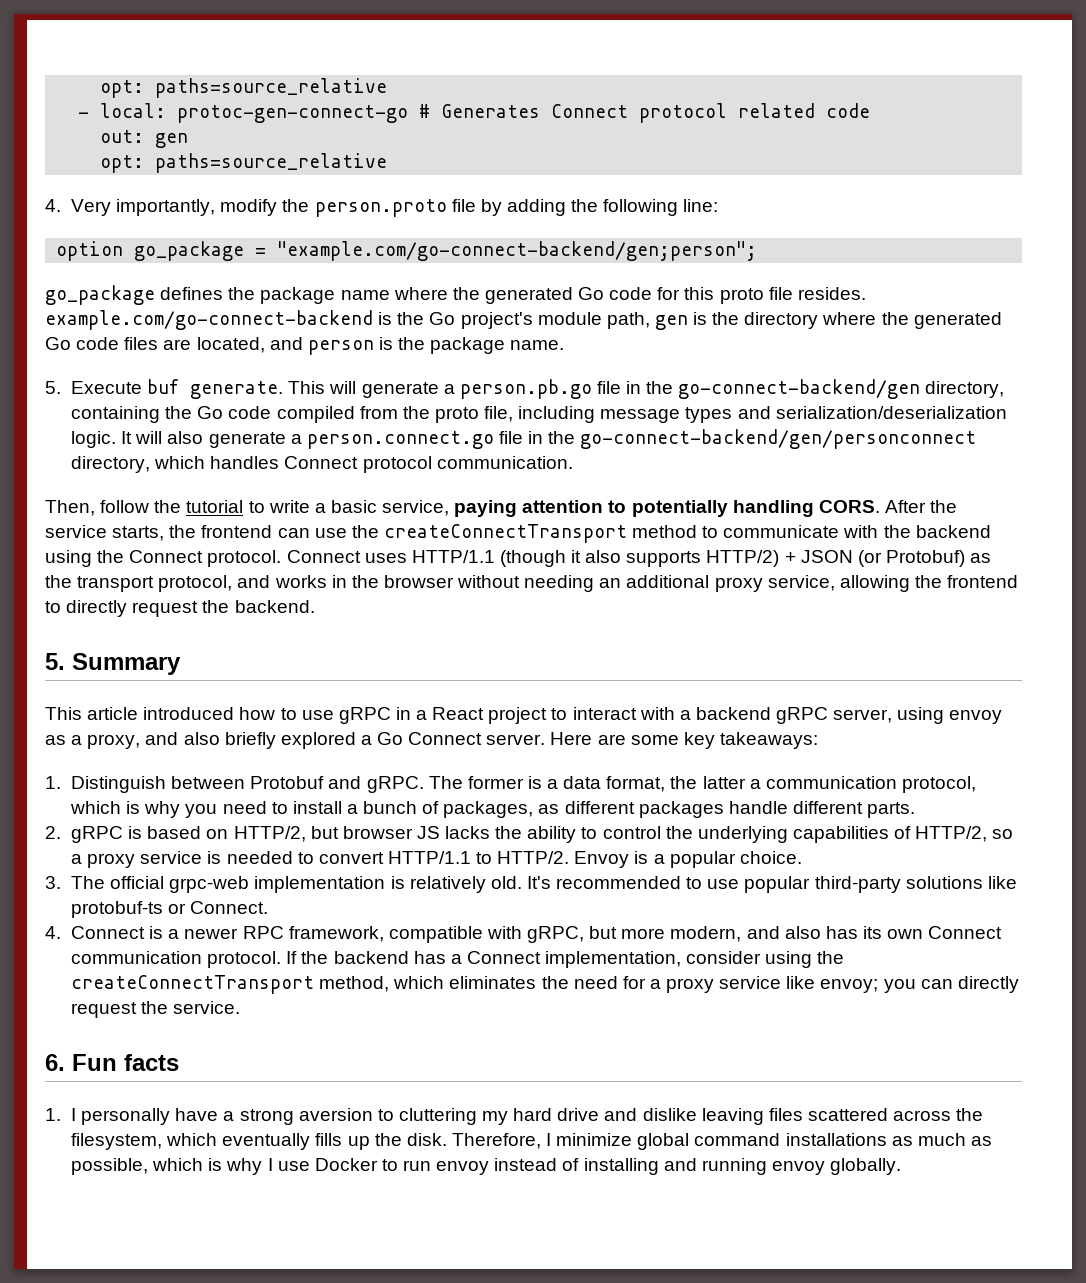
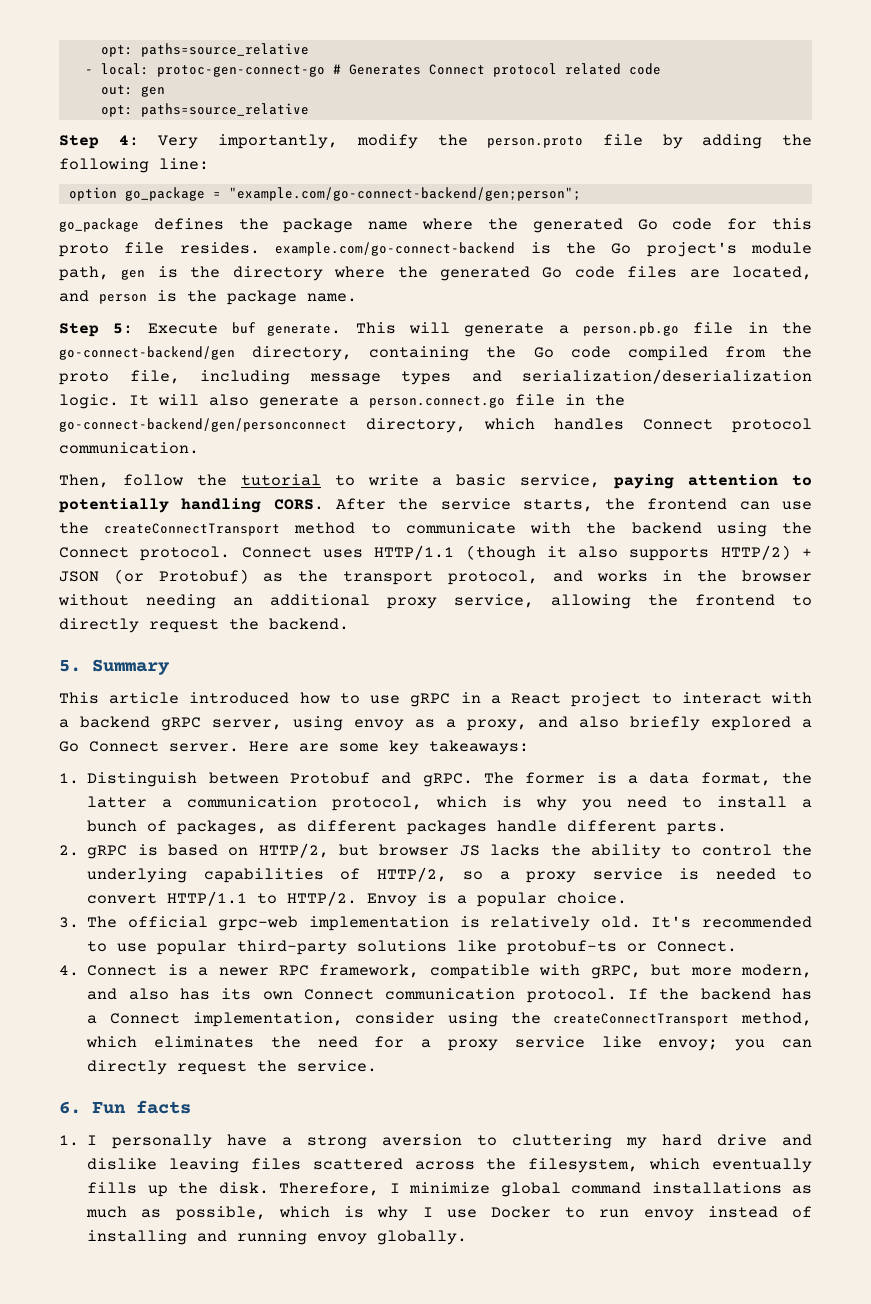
- 4. Very importantly, modify the person.proto file by adding the following line:
+ Step 4: Very importantly, modify the person.proto file by adding the following line:
- 5. Execute buf generate.
+ Step 5: Execute buf generate.

